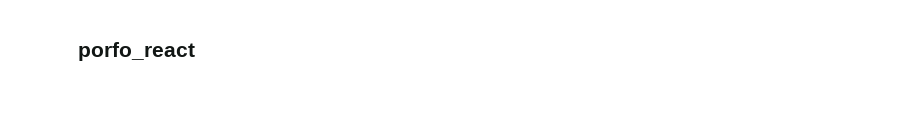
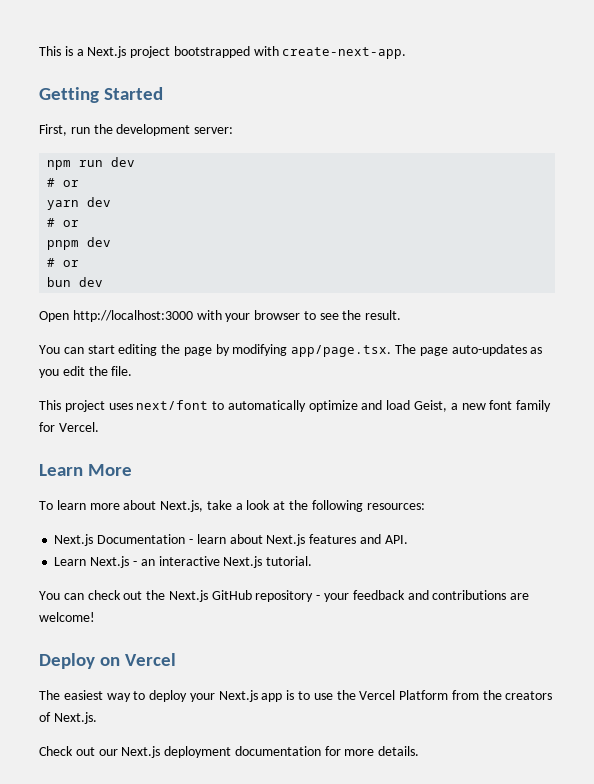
- porfo_react
+ This is a Next.js project bootstrapped with create-next-app.
+ Getting Started
+ First, run the development server:
+ npm run dev
+ # or
+ yarn dev
+ # or
+ pnpm dev
+ # or
+ bun dev
+ Open http://localhost:3000 with your browser to see the result.
+ You can start editing the page by modifying app/page.tsx. The page auto-updates as you edit the file.
+ This project uses next/font to automatically optimize and load Geist, a new font family for Vercel.
+ Learn More
+ To learn more about Next.js, take a look at the following resources:
+ Next.js Documentation - learn about Next.js features and API.
+ Learn Next.js - an interactive Next.js tutorial.
+ You can check out the Next.js GitHub repository - your feedback and contributions are welcome!
+ Deploy on Vercel
+ The easiest way to deploy your Next.js app is to use the Vercel Platform from the creators of Next.js.
+ Check out our Next.js deployment documentation for more details.

